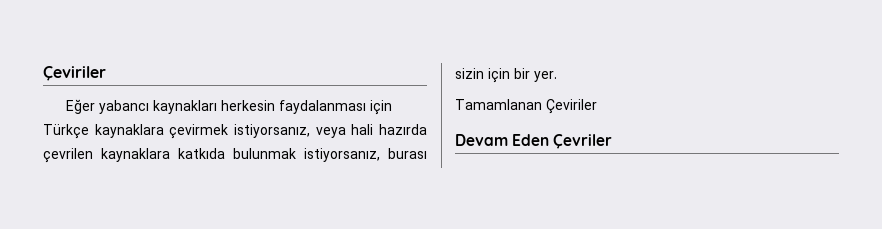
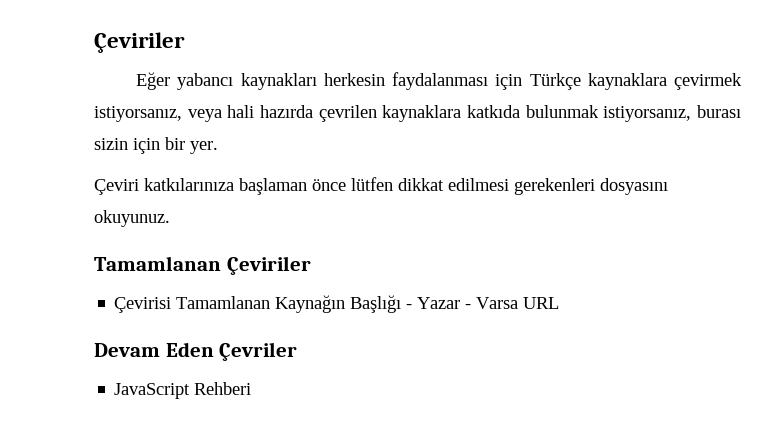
+ Çeviri katkılarınıza başlaman önce lütfen dikkat edilmesi gerekenleri dosyasını okuyunuz.
  Tamamlanan Çeviriler
+ Çevirisi Tamamlanan Kaynağın Başlığı - Yazar - Varsa URL
+ JavaScript Rehberi

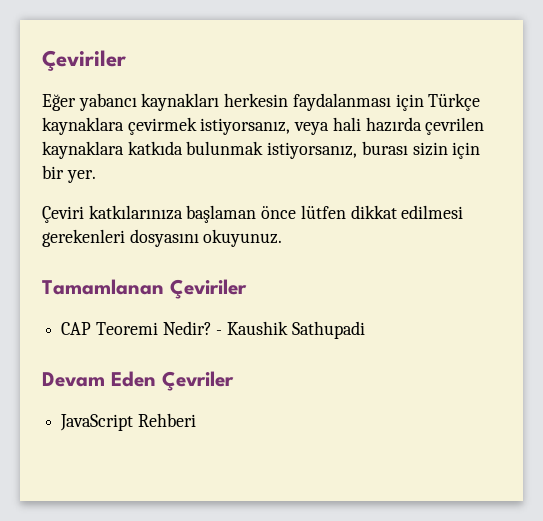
- Çevirisi Tamamlanan Kaynağın Başlığı - Yazar - Varsa URL
+ CAP Teoremi Nedir? - Kaushik Sathupadi

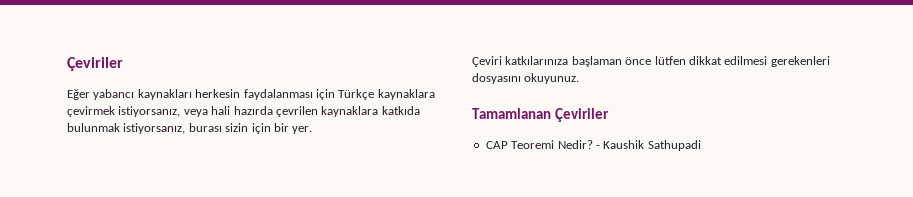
- Devam Eden Çevriler
- JavaScript Rehberi

